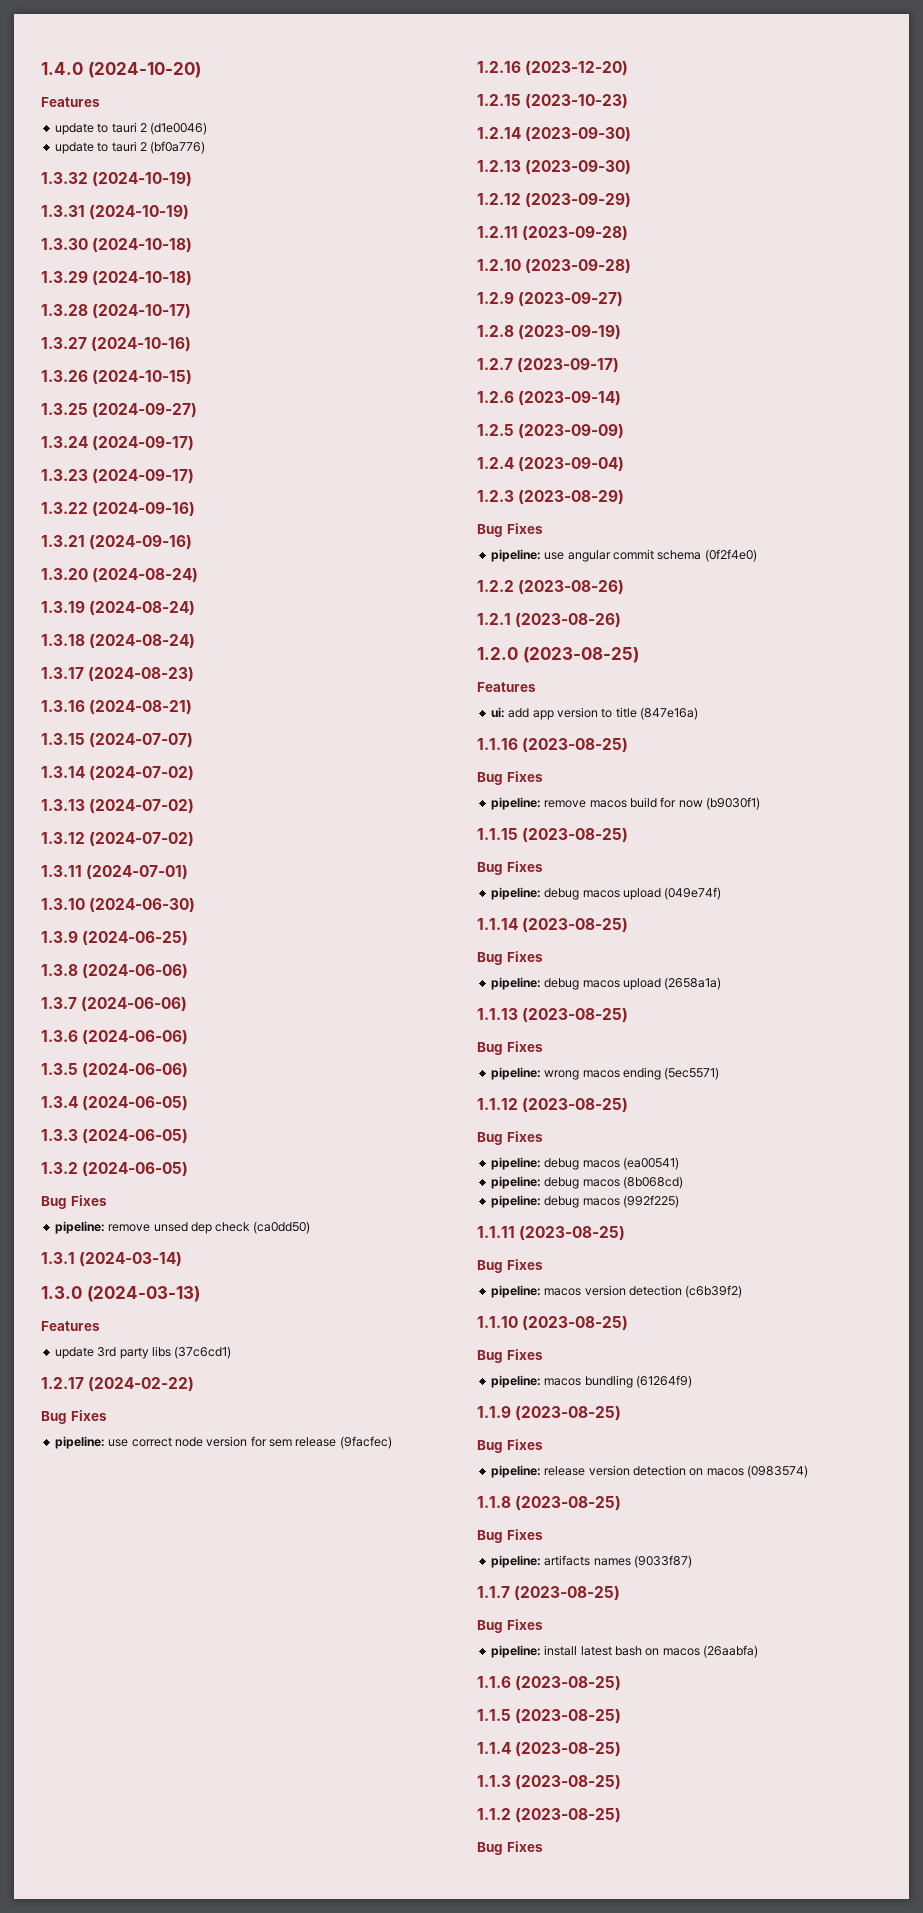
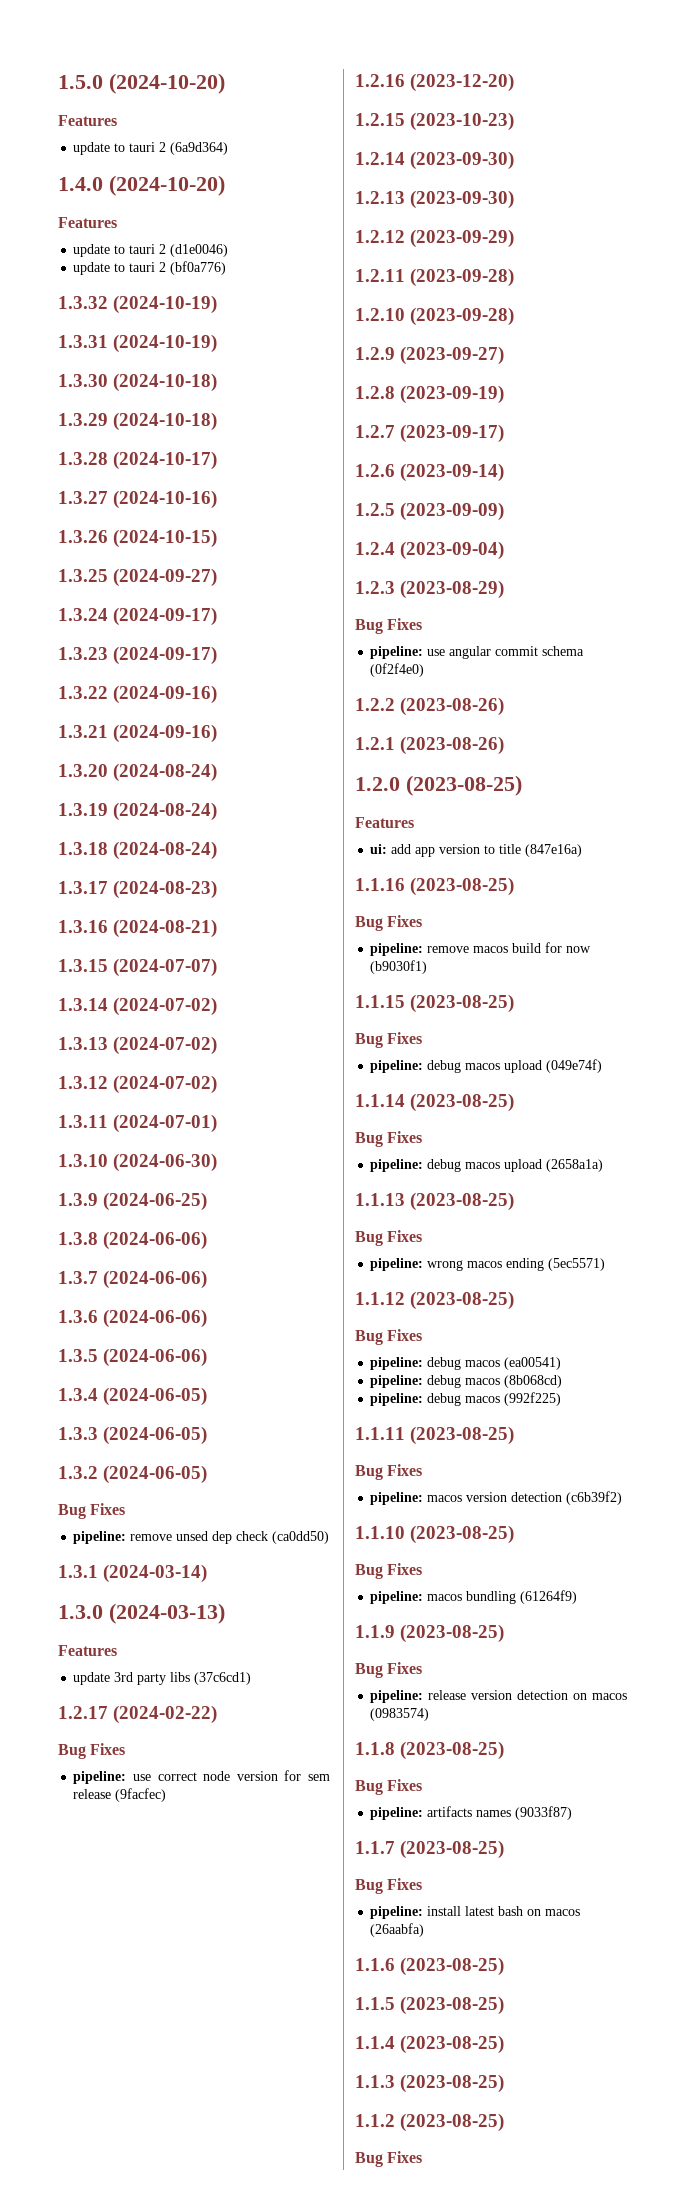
+ 1.5.0 (2024-10-20)
+ Features
+ update to tauri 2 (6a9d364)

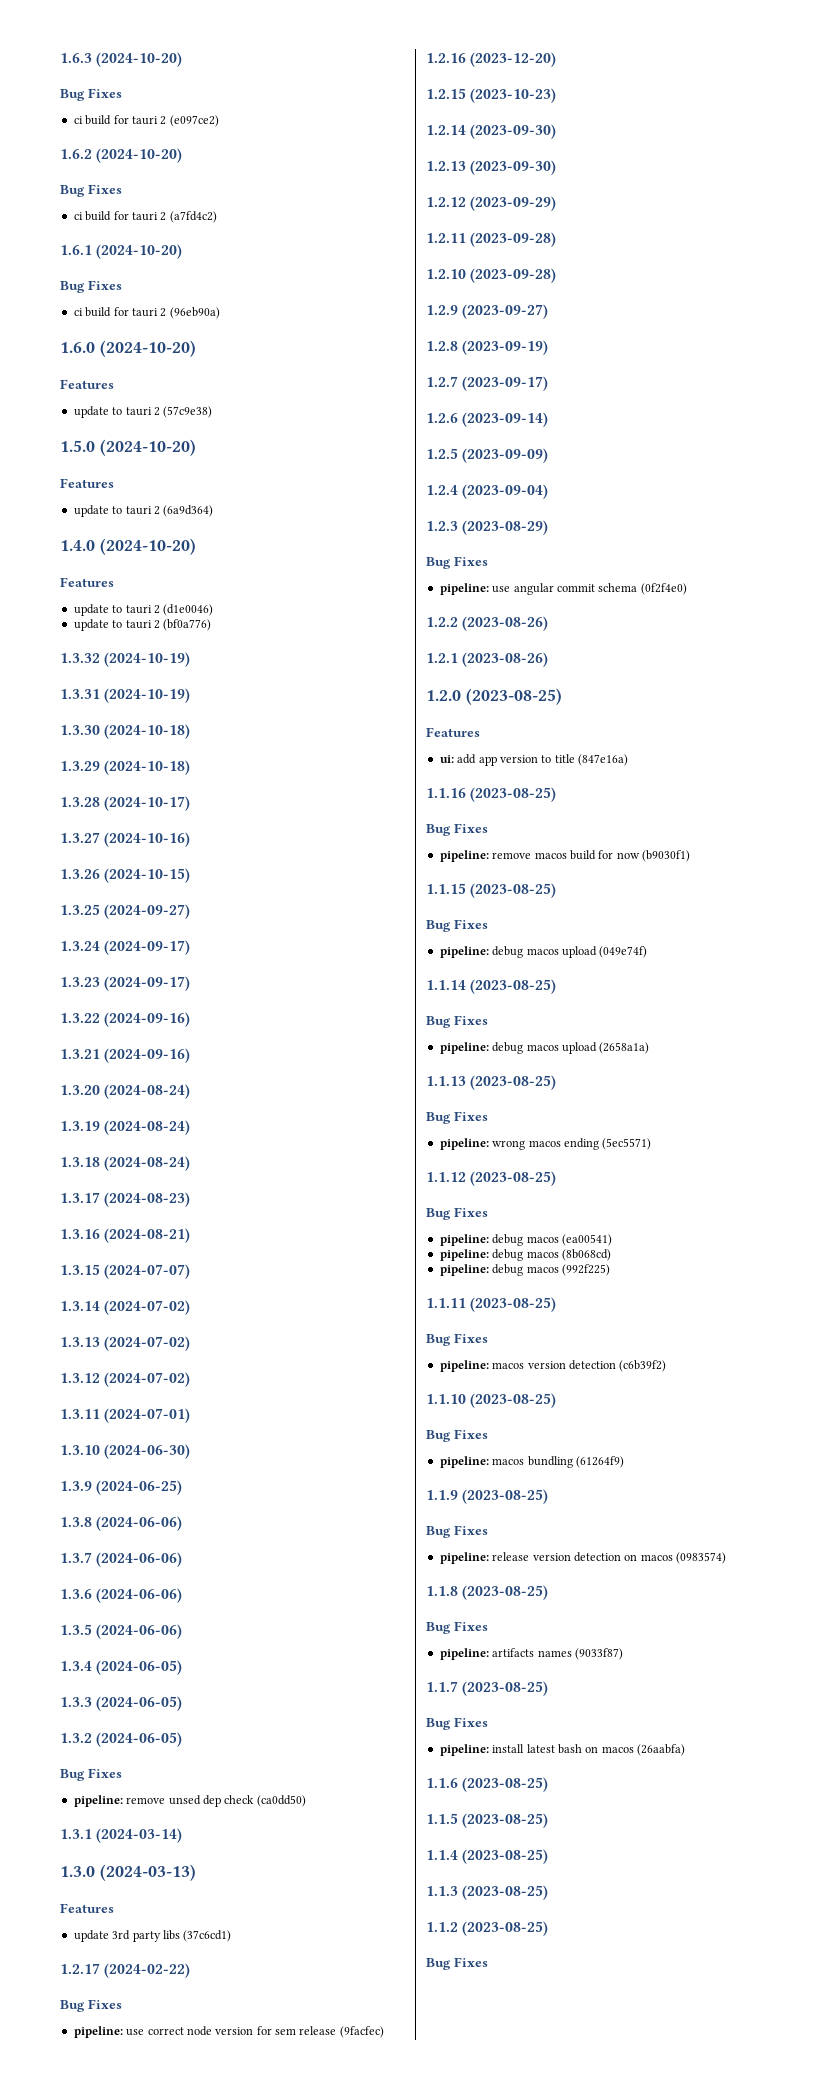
+ 1.6.3 (2024-10-20)
+ Bug Fixes
+ ci build for tauri 2 (e097ce2)
+ 1.6.2 (2024-10-20)
+ Bug Fixes
+ ci build for tauri 2 (a7fd4c2)
+ 1.6.1 (2024-10-20)
+ Bug Fixes
+ ci build for tauri 2 (96eb90a)
+ 1.6.0 (2024-10-20)
+ Features
+ update to tauri 2 (57c9e38)

